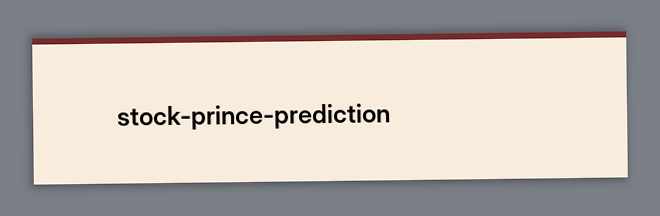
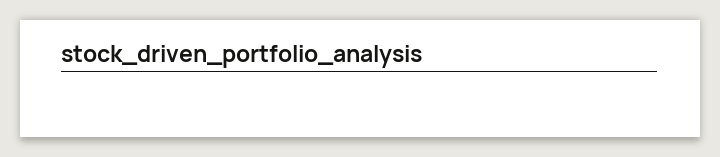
- stock-prince-prediction
+ stock_driven_portfolio_analysis

